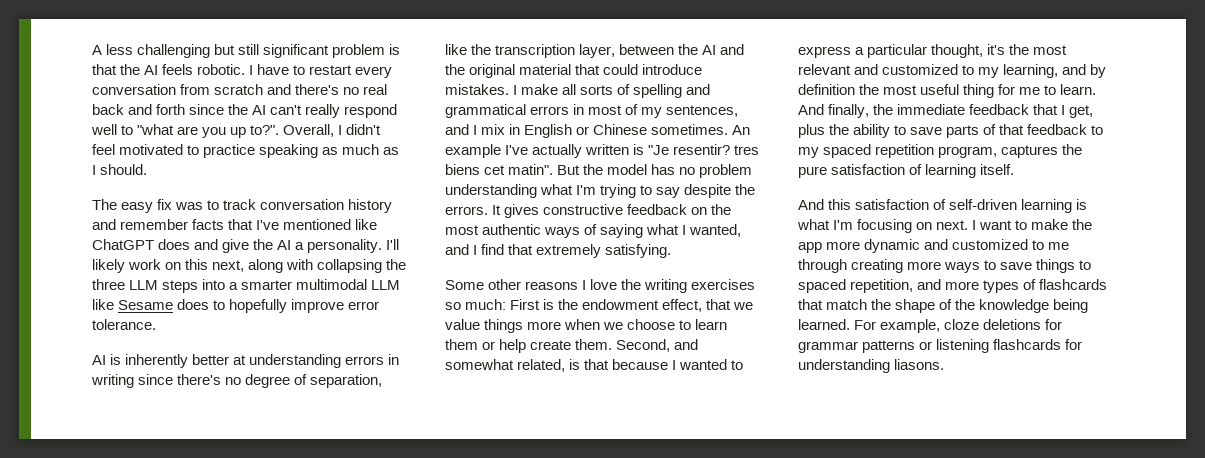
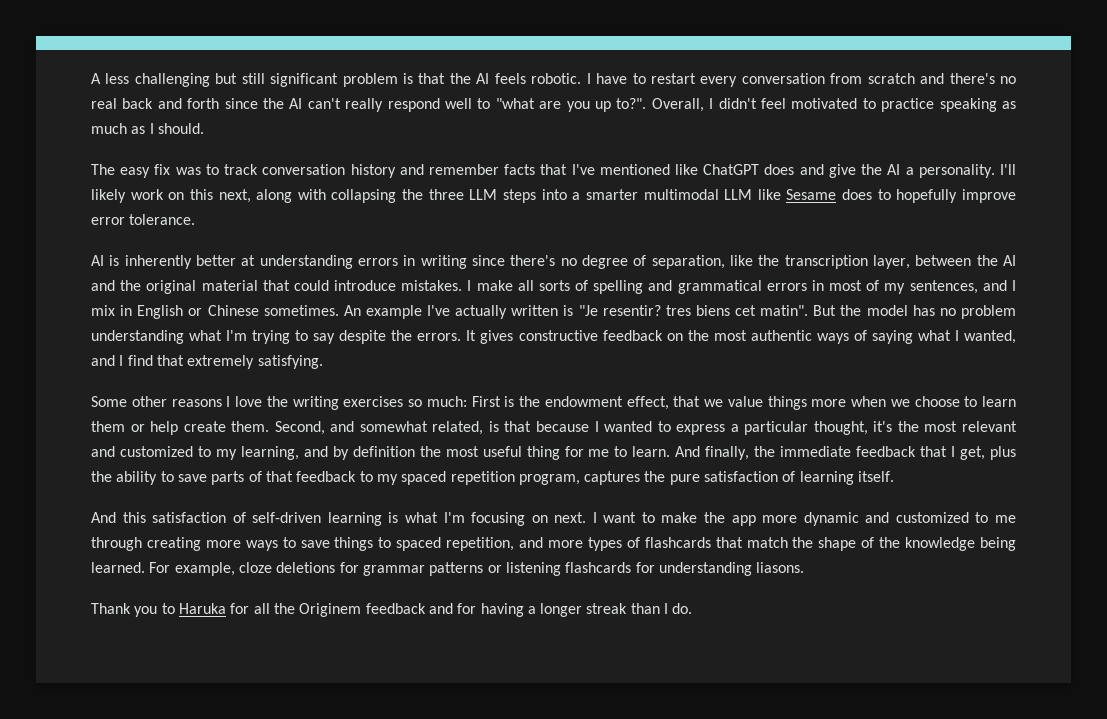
+ Thank you to Haruka for all the Originem feedback and for having a longer streak than I do.

